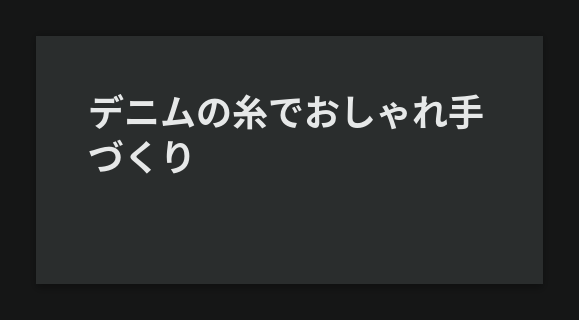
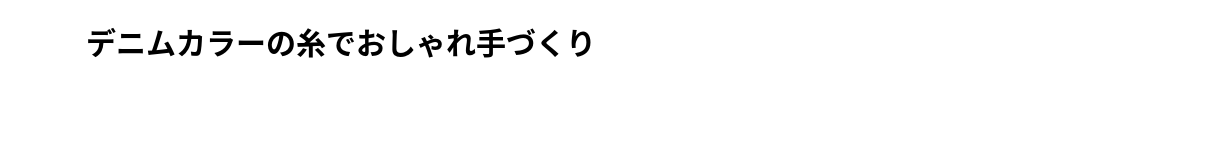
- デニムの糸でおしゃれ手づくり
+ デニムカラーの糸でおしゃれ手づくり

